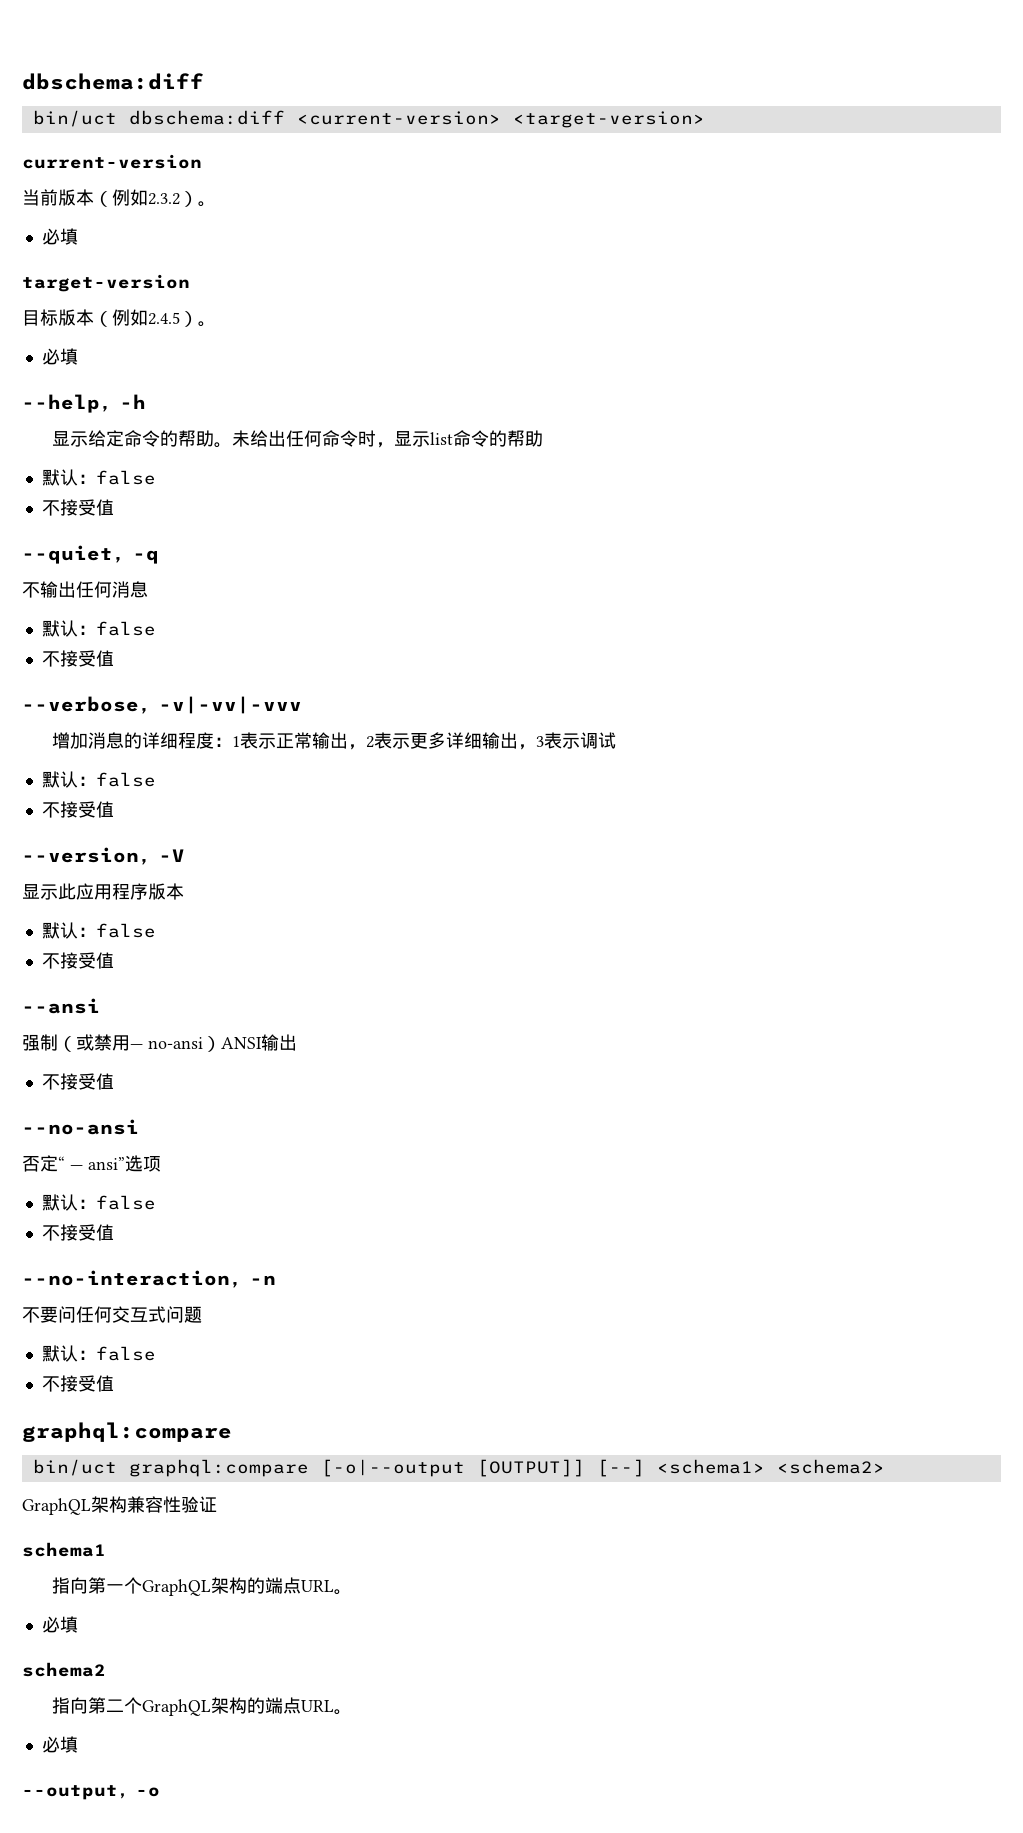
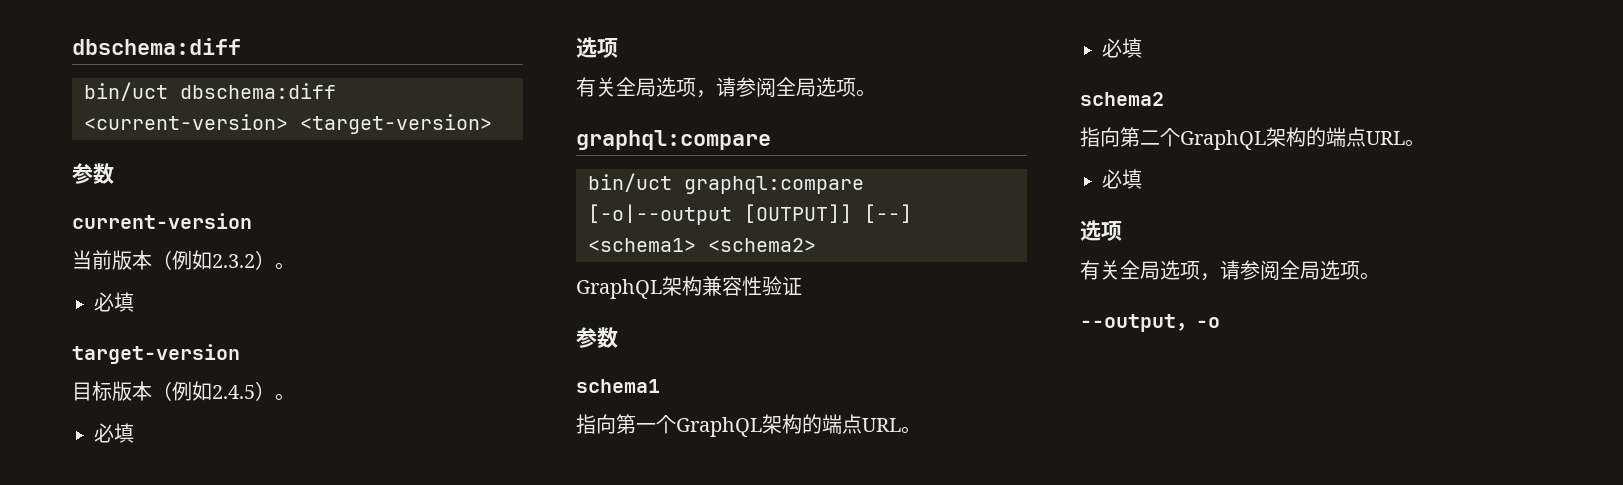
  bin/uct dbschema:diff <current-version> <target-version>
+ 参数
  目标版本（例如2.4.5）。
  必填
- --help，-h
- 显示给定命令的帮助。未给出任何命令时，显示list命令的帮助
- 默认：false
- 不接受值
- --quiet，-q
- 不输出任何消息
- 默认：false
- 不接受值
- --verbose，-v|-vv|-vvv
- 增加消息的详细程度：1表示正常输出，2表示更多详细输出，3表示调试
- 默认：false
- 不接受值
- --version，-V
- 显示此应用程序版本
- 默认：false
- 不接受值
- --ansi
- 强制（或禁用— no-ansi）ANSI输出
- 不接受值
- --no-ansi
- 否定“ — ansi”选项
- 默认：false
- 不接受值
- --no-interaction，-n
- 不要问任何交互式问题
- 默认：false
- 不接受值
+ 选项
+ 有关全局选项，请参阅全局选项。
  GraphQL架构兼容性验证
+ 参数
  指向第二个GraphQL架构的端点URL。
  必填
+ 选项
+ 有关全局选项，请参阅全局选项。

